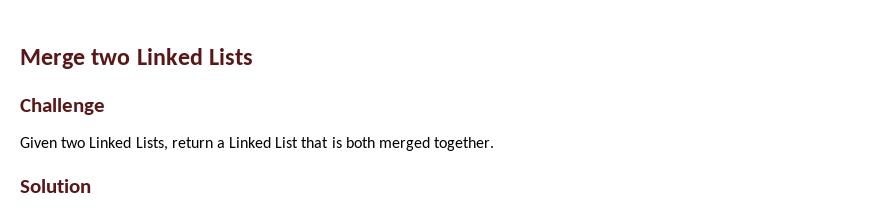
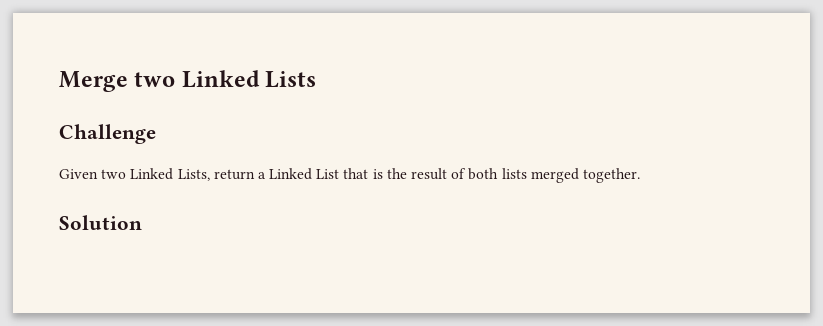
- Given two Linked Lists, return a Linked List that is both merged together.
+ Given two Linked Lists, return a Linked List that is the result of both lists merged together.

